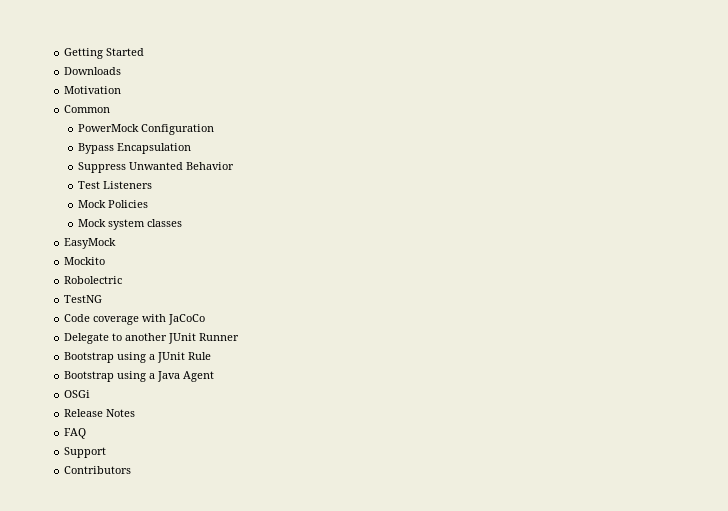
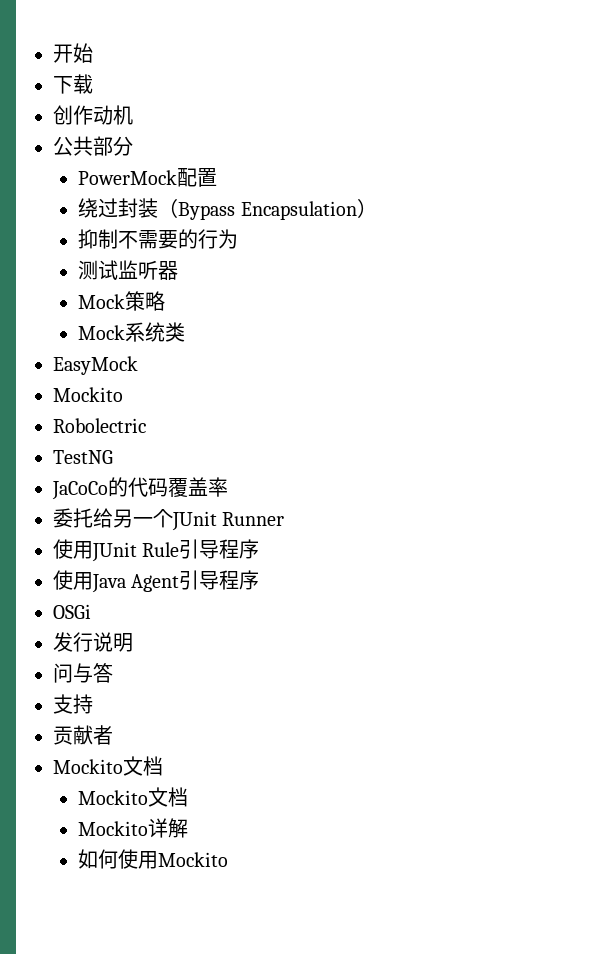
- Getting Started
- Downloads
- Motivation
- Common
- PowerMock Configuration
- Bypass Encapsulation
- Suppress Unwanted Behavior
- Test Listeners
- Mock Policies
- Mock system classes
+ 开始
+ 下载
+ 创作动机
+ 公共部分
+ PowerMock配置
+ 绕过封装（Bypass Encapsulation）
+ 抑制不需要的行为
+ 测试监听器
+ Mock策略
+ Mock系统类
- Code coverage with JaCoCo
- Delegate to another JUnit Runner
+ JaCoCo的代码覆盖率
+ 委托给另一个JUnit Runner
- Bootstrap using a JUnit Rule
- Bootstrap using a Java Agent
+ 使用JUnit Rule引导程序
+ 使用Java Agent引导程序
- Release Notes
- FAQ
- Support
- Contributors
+ 发行说明
+ 问与答
+ 支持
+ 贡献者
+ Mockito文档
+ Mockito文档
+ Mockito详解
+ 如何使用Mockito

